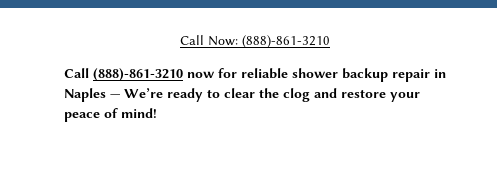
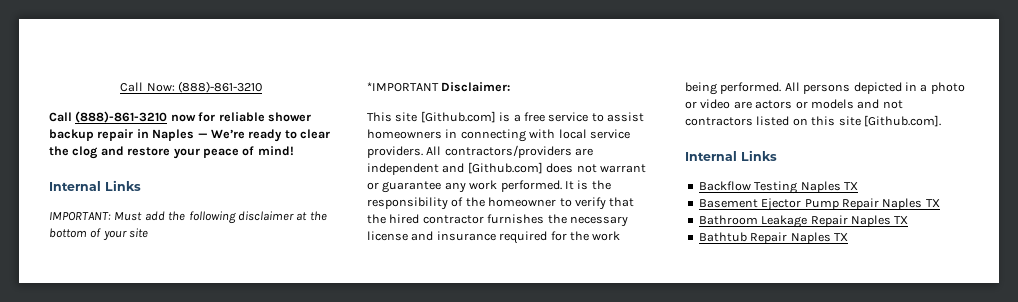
  Call (888)-861-3210 now for reliable shower backup repair in Naples — We’re ready to clear the clog and restore your peace of mind!
+ Internal Links
+ IMPORTANT: Must add the following disclaimer at the bottom of your site
+ *IMPORTANT Disclaimer:
+ This site [Github.com] is a free service to assist homeowners in connecting with local service providers. All contractors/providers are independent and [Github.com] does not warrant or guarantee any work performed. It is the responsibility of the homeowner to verify that the hired contractor furnishes the necessary license and insurance required for the work being performed. All persons depicted in a photo or video are actors or models and not contractors listed on this site [Github.com].
+ Internal Links
+ Backflow Testing Naples TX
+ Basement Ejector Pump Repair Naples TX
+ Bathroom Leakage Repair Naples TX
+ Bathtub Repair Naples TX

